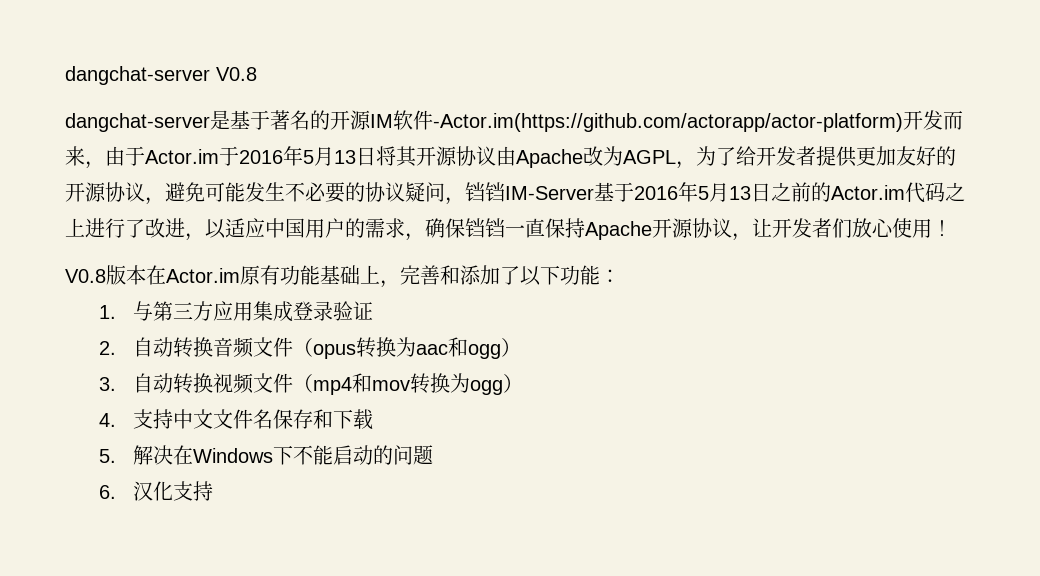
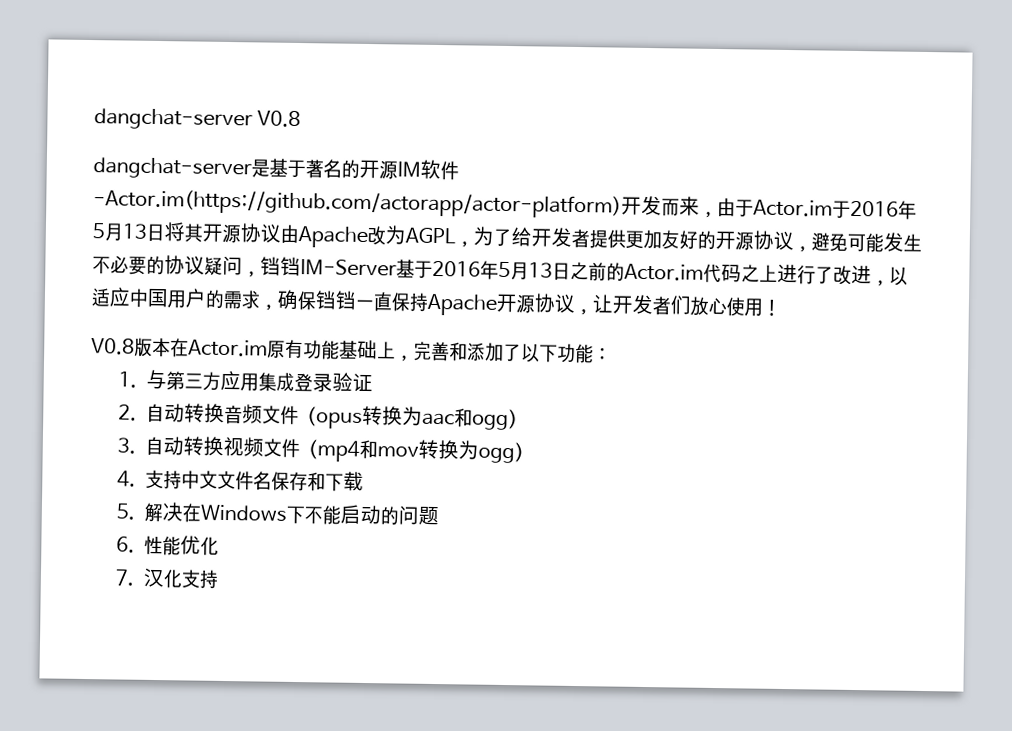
- 6.汉化支持
+ 6.性能优化
+ 7.汉化支持

